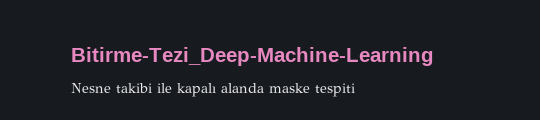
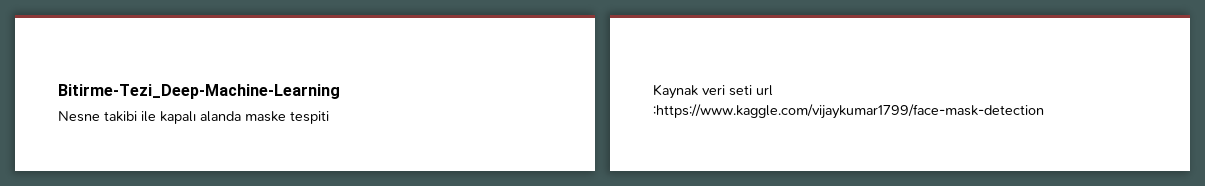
+ Kaynak veri seti url :https://www.kaggle.com/vijaykumar1799/face-mask-detection

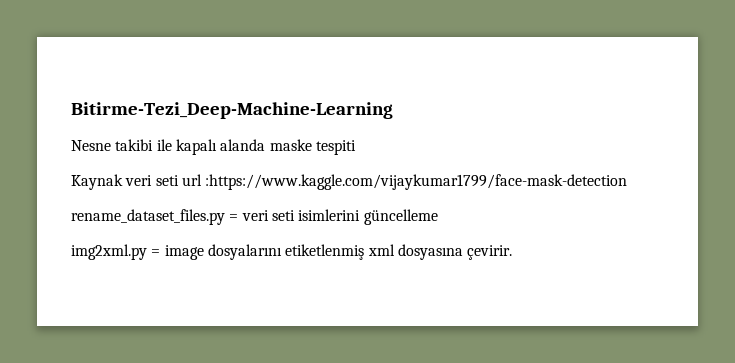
+ rename_dataset_files.py = veri seti isimlerini güncelleme
+ img2xml.py = image dosyalarını etiketlenmiş xml dosyasına çevirir.

